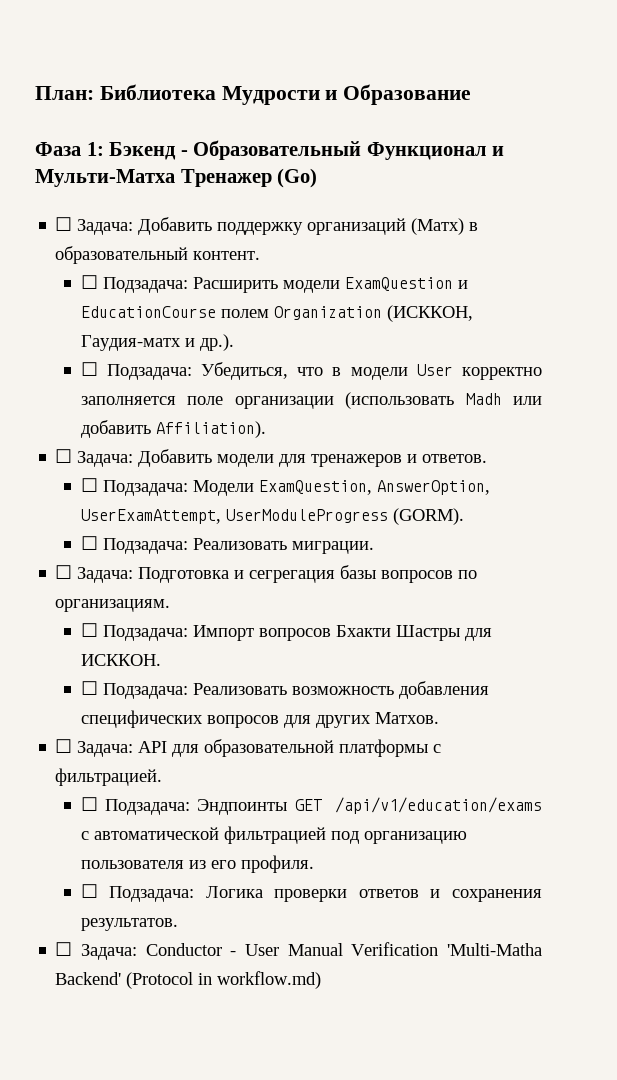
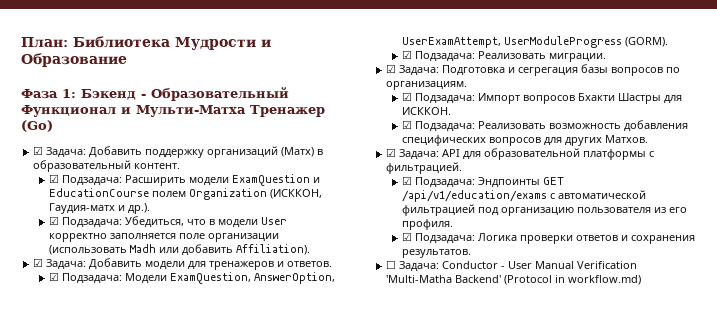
- ☐ Задача: Добавить поддержку организаций (Матх) в образовательный контент.
+ ☑ Задача: Добавить поддержку организаций (Матх) в образовательный контент.
- ☐ Подзадача: Расширить модели ExamQuestion и EducationCourse полем Organization (ИСККОН, Гаудия-матх и др.).
+ ☑ Подзадача: Расширить модели ExamQuestion и EducationCourse полем Organization (ИСККОН, Гаудия-матх и др.).
- ☐ Подзадача: Убедиться, что в модели User корректно заполняется поле организации (использовать Madh или добавить Affiliation).
+ ☑ Подзадача: Убедиться, что в модели User корректно заполняется поле организации (использовать Madh или добавить Affiliation).
- ☐ Задача: Добавить модели для тренажеров и ответов.
+ ☑ Задача: Добавить модели для тренажеров и ответов.
- ☐ Подзадача: Модели ExamQuestion, AnswerOption, UserExamAttempt, UserModuleProgress (GORM).
+ ☑ Подзадача: Модели ExamQuestion, AnswerOption, UserExamAttempt, UserModuleProgress (GORM).
- ☐ Подзадача: Реализовать миграции.
+ ☑ Подзадача: Реализовать миграции.
- ☐ Задача: Подготовка и сегрегация базы вопросов по организациям.
+ ☑ Задача: Подготовка и сегрегация базы вопросов по организациям.
- ☐ Подзадача: Импорт вопросов Бхакти Шастры для ИСККОН.
+ ☑ Подзадача: Импорт вопросов Бхакти Шастры для ИСККОН.
- ☐ Подзадача: Реализовать возможность добавления специфических вопросов для других Матхов.
+ ☑ Подзадача: Реализовать возможность добавления специфических вопросов для других Матхов.
- ☐ Задача: API для образовательной платформы с фильтрацией.
+ ☑ Задача: API для образовательной платформы с фильтрацией.
- ☐ Подзадача: Эндпоинты GET /api/v1/education/exams с автоматической фильтрацией под организацию пользователя из его профиля.
+ ☑ Подзадача: Эндпоинты GET /api/v1/education/exams с автоматической фильтрацией под организацию пользователя из его профиля.
- ☐ Подзадача: Логика проверки ответов и сохранения результатов.
+ ☑ Подзадача: Логика проверки ответов и сохранения результатов.

